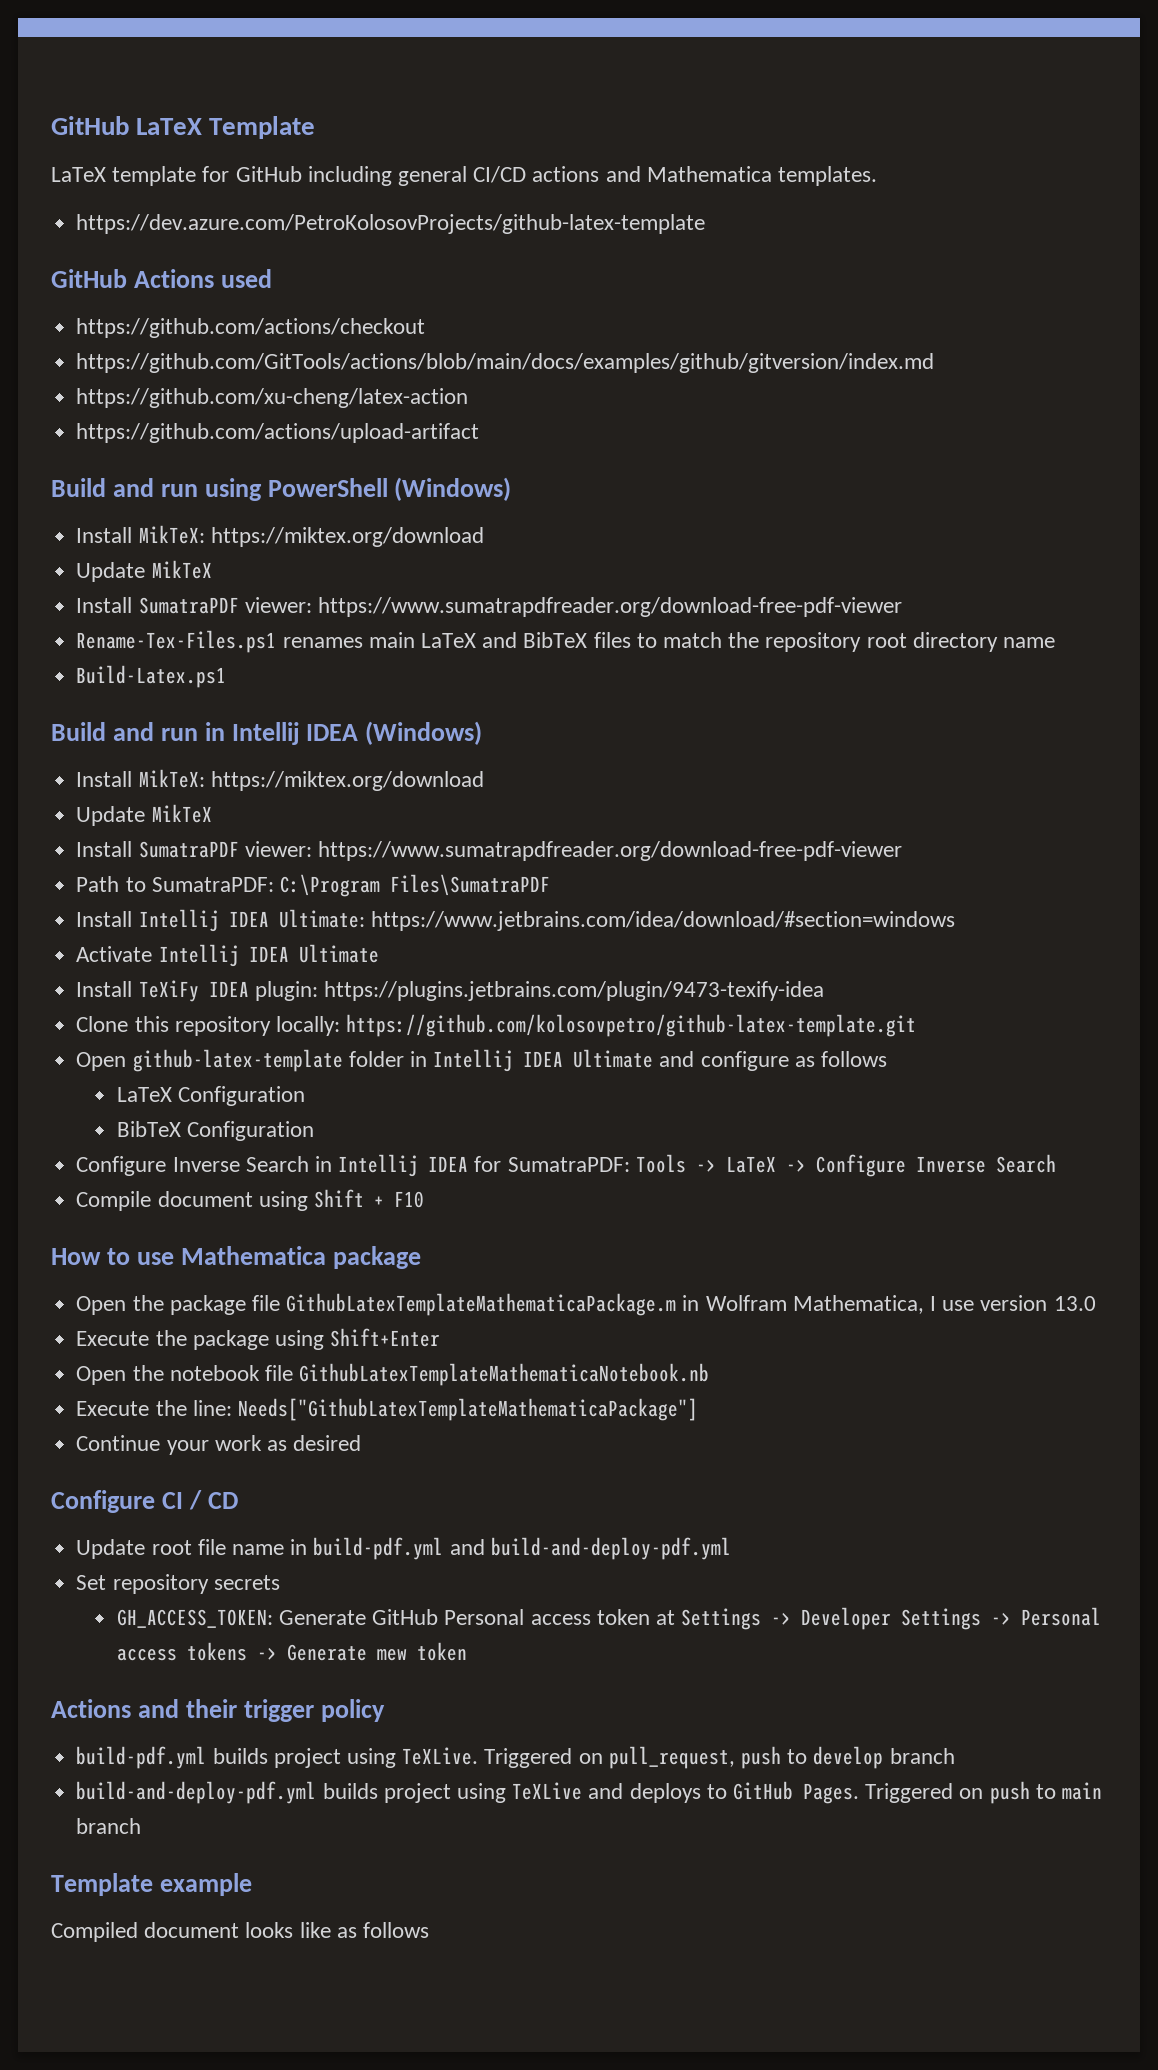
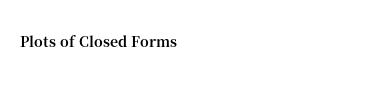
- GitHub LaTeX Template
- LaTeX template for GitHub including general CI/CD actions and Mathematica templates.
- https://dev.azure.com/PetroKolosovProjects/github-latex-template
- GitHub Actions used
- https://github.com/actions/checkout
- https://github.com/GitTools/actions/blob/main/docs/examples/github/gitversion/index.md
- https://github.com/xu-cheng/latex-action
- https://github.com/actions/upload-artifact
- Build and run using PowerShell (Windows)
- Install MikTeX: https://miktex.org/download
- Update MikTeX
- Install SumatraPDF viewer: https://www.sumatrapdfreader.org/download-free-pdf-viewer
- Rename-Tex-Files.ps1 renames main LaTeX and BibTeX files to match the repository root directory name
- Build-Latex.ps1
- Build and run in Intellij IDEA (Windows)
- Install MikTeX: https://miktex.org/download
- Update MikTeX
- Install SumatraPDF viewer: https://www.sumatrapdfreader.org/download-free-pdf-viewer
- Path to SumatraPDF: C:\Program Files\SumatraPDF
- Install Intellij IDEA Ultimate: https://www.jetbrains.com/idea/download/#section=windows
- Activate Intellij IDEA Ultimate
- Install TeXiFy IDEA plugin: https://plugins.jetbrains.com/plugin/9473-texify-idea
- Clone this repository locally: https://github.com/kolosovpetro/github-latex-template.git
- Open github-latex-template folder in Intellij IDEA Ultimate and configure as follows
- LaTeX Configuration
- BibTeX Configuration
- Configure Inverse Search in Intellij IDEA for SumatraPDF: Tools -> LaTeX -> Configure Inverse Search
- Compile document using Shift + F10
- How to use Mathematica package
- Open the package file GithubLatexTemplateMathematicaPackage.m in Wolfram Mathematica, I use version 13.0
- Execute the package using Shift+Enter
- Open the notebook file GithubLatexTemplateMathematicaNotebook.nb
- Execute the line: Needs["GithubLatexTemplateMathematicaPackage"]
- Continue your work as desired
- Configure CI / CD
- Update root file name in build-pdf.yml and build-and-deploy-pdf.yml
- Set repository secrets
- GH_ACCESS_TOKEN: Generate GitHub Personal access token at Settings -> Developer Settings -> Personal access tokens -> Generate mew token
- Actions and their trigger policy
- build-pdf.yml builds project using TeXLive. Triggered on pull_request, push to develop branch
- build-and-deploy-pdf.yml builds project using TeXLive and deploys to GitHub Pages. Triggered on push to main branch
- Template example
- Compiled document looks like as follows
+ Plots of Closed Forms

